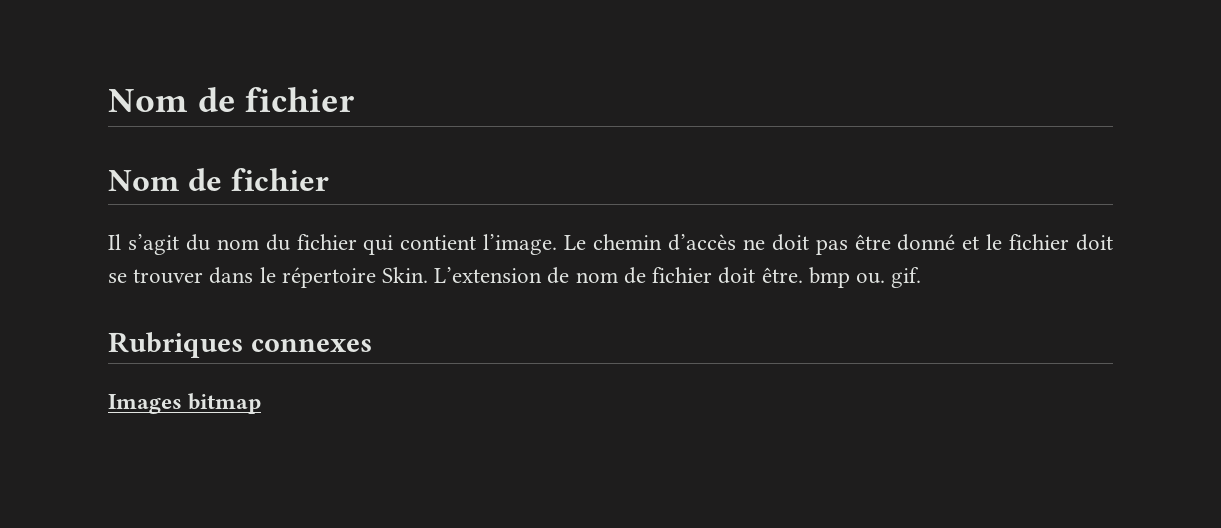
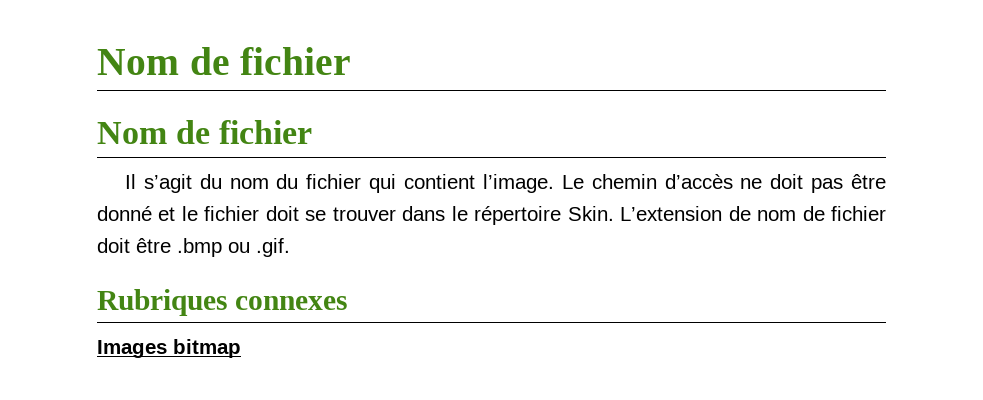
- L’extension de nom de fichier doit être. bmp ou. gif.
+ L’extension de nom de fichier doit être .bmp ou .gif.

